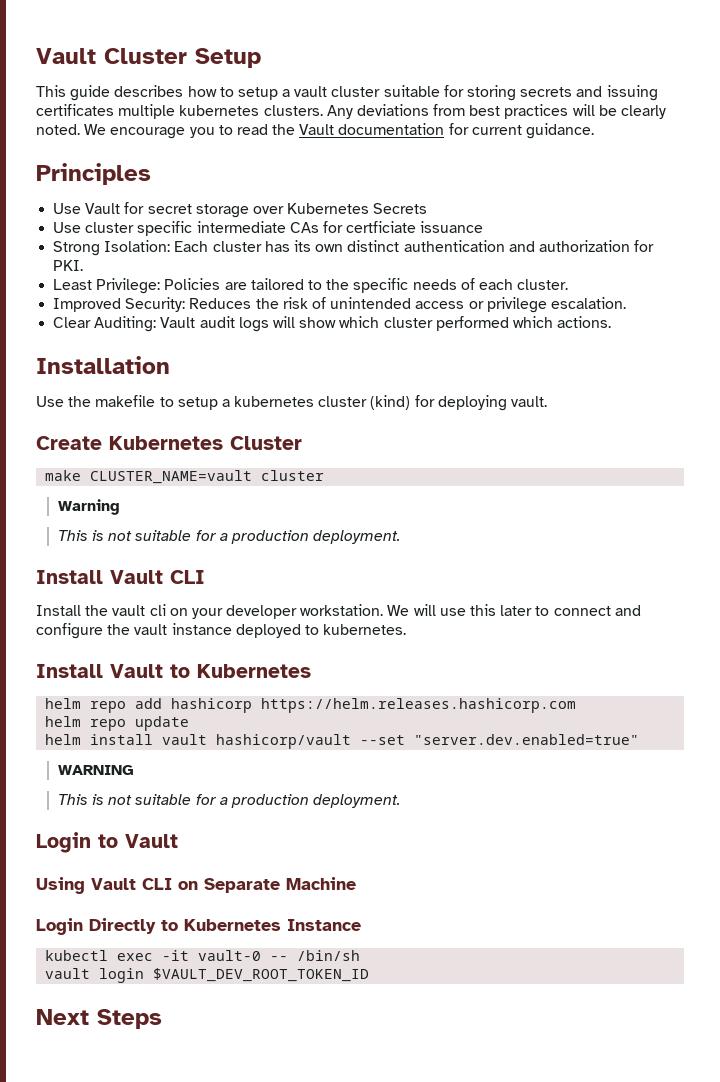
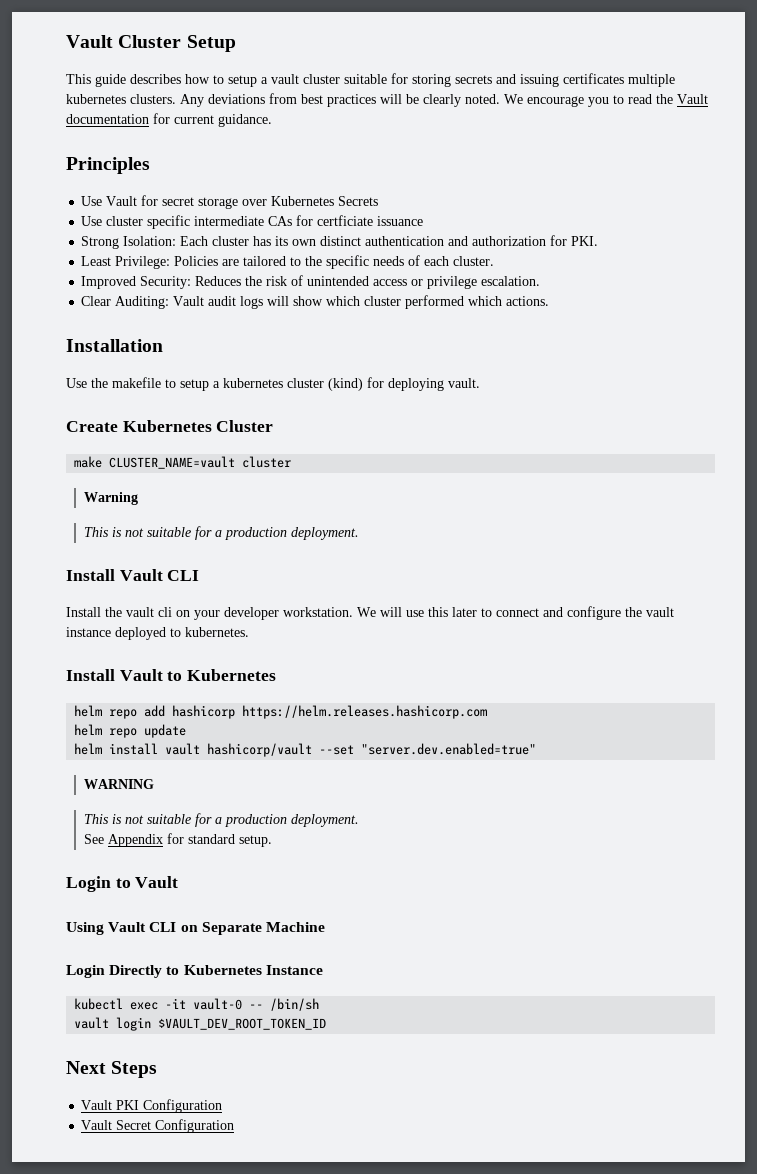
+ See Appendix for standard setup.
+ Vault PKI Configuration
+ Vault Secret Configuration

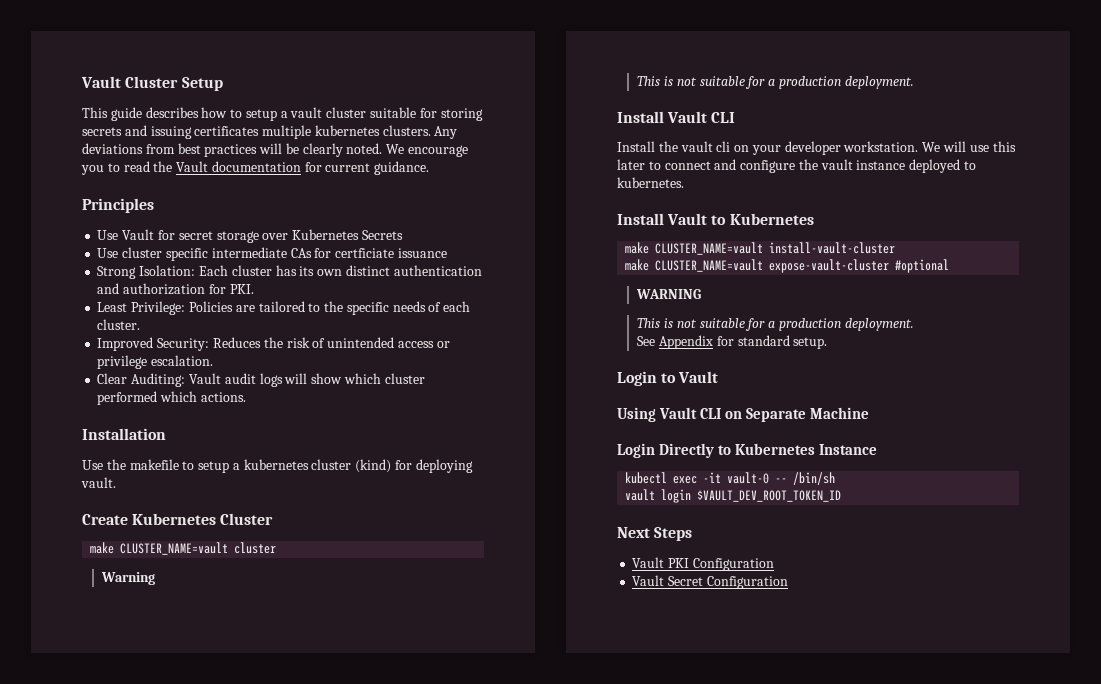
- helm repo add hashicorp https://helm.releases.hashicorp.com
- helm repo update
- helm install vault hashicorp/vault --set "server.dev.enabled=true"
+ make CLUSTER_NAME=vault install-vault-cluster
+ make CLUSTER_NAME=vault expose-vault-cluster #optional

